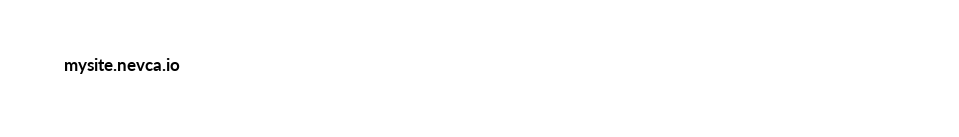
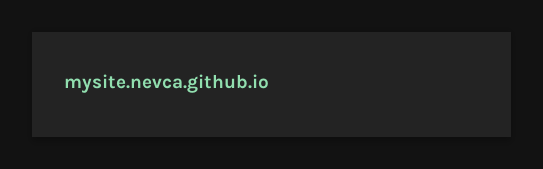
- mysite.nevca.io
+ mysite.nevca.github.io

